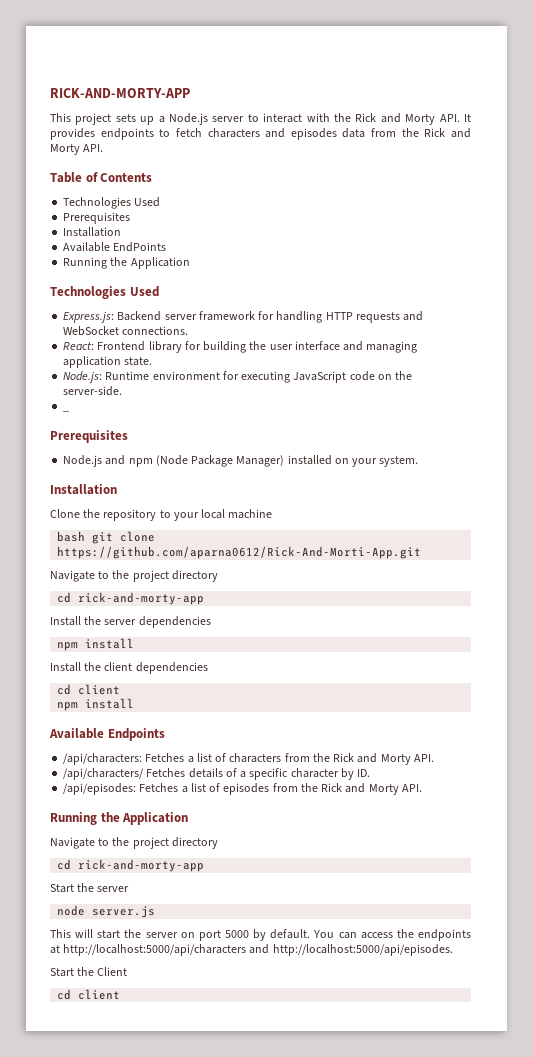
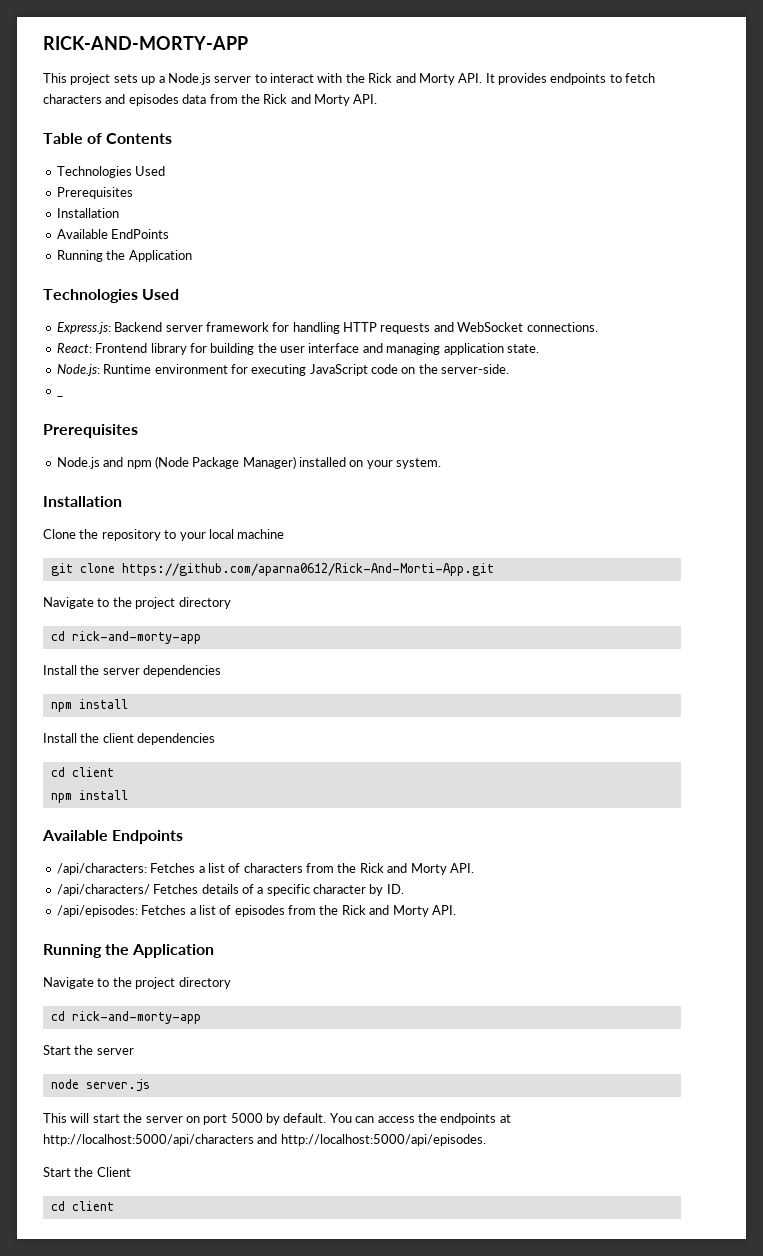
- bash git clone https://github.com/aparna0612/Rick-And-Morti-App.git
+ git clone https://github.com/aparna0612/Rick-And-Morti-App.git

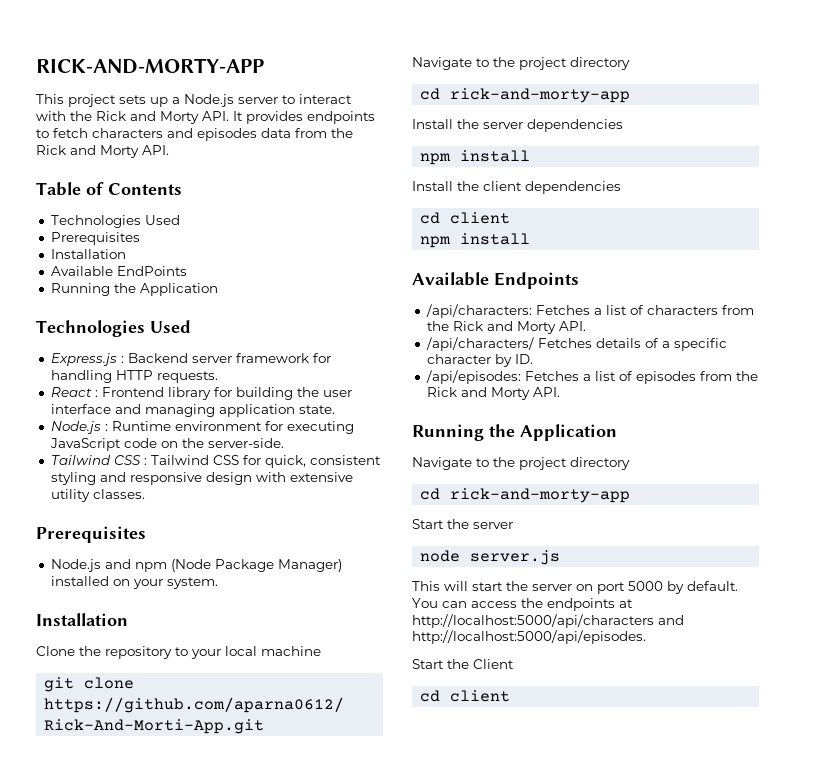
- Express.js: Backend server framework for handling HTTP requests and WebSocket connections.
- React: Frontend library for building the user interface and managing application state.
+ Express.js : Backend server framework for handling HTTP requests.
+ React : Frontend library for building the user interface and managing application state.
- Node.js: Runtime environment for executing JavaScript code on the server-side.
+ Node.js : Runtime environment for executing JavaScript code on the server-side.
- _
+ Tailwind CSS : Tailwind CSS for quick, consistent styling and responsive design with extensive utility classes.

